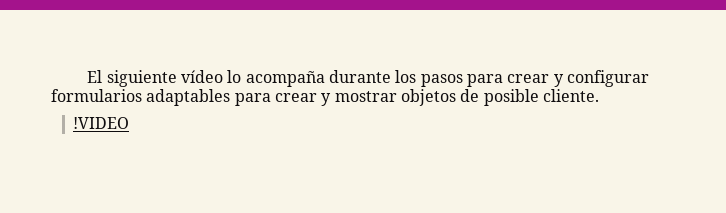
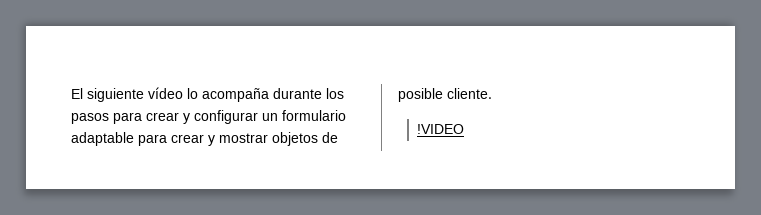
- El siguiente vídeo lo acompaña durante los pasos para crear y configurar formularios adaptables para crear y mostrar objetos de posible cliente.
+ El siguiente vídeo lo acompaña durante los pasos para crear y configurar un formulario adaptable para crear y mostrar objetos de posible cliente.

